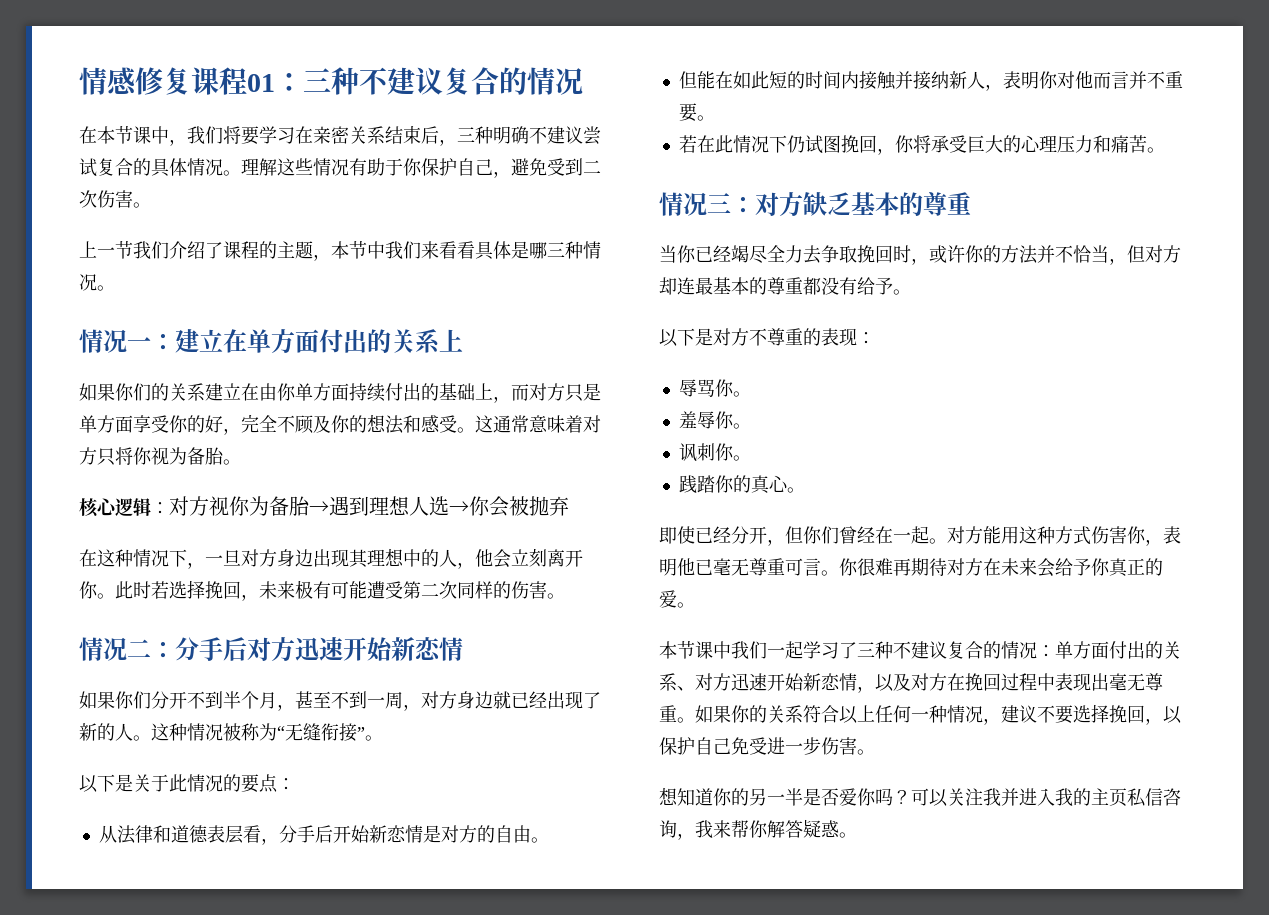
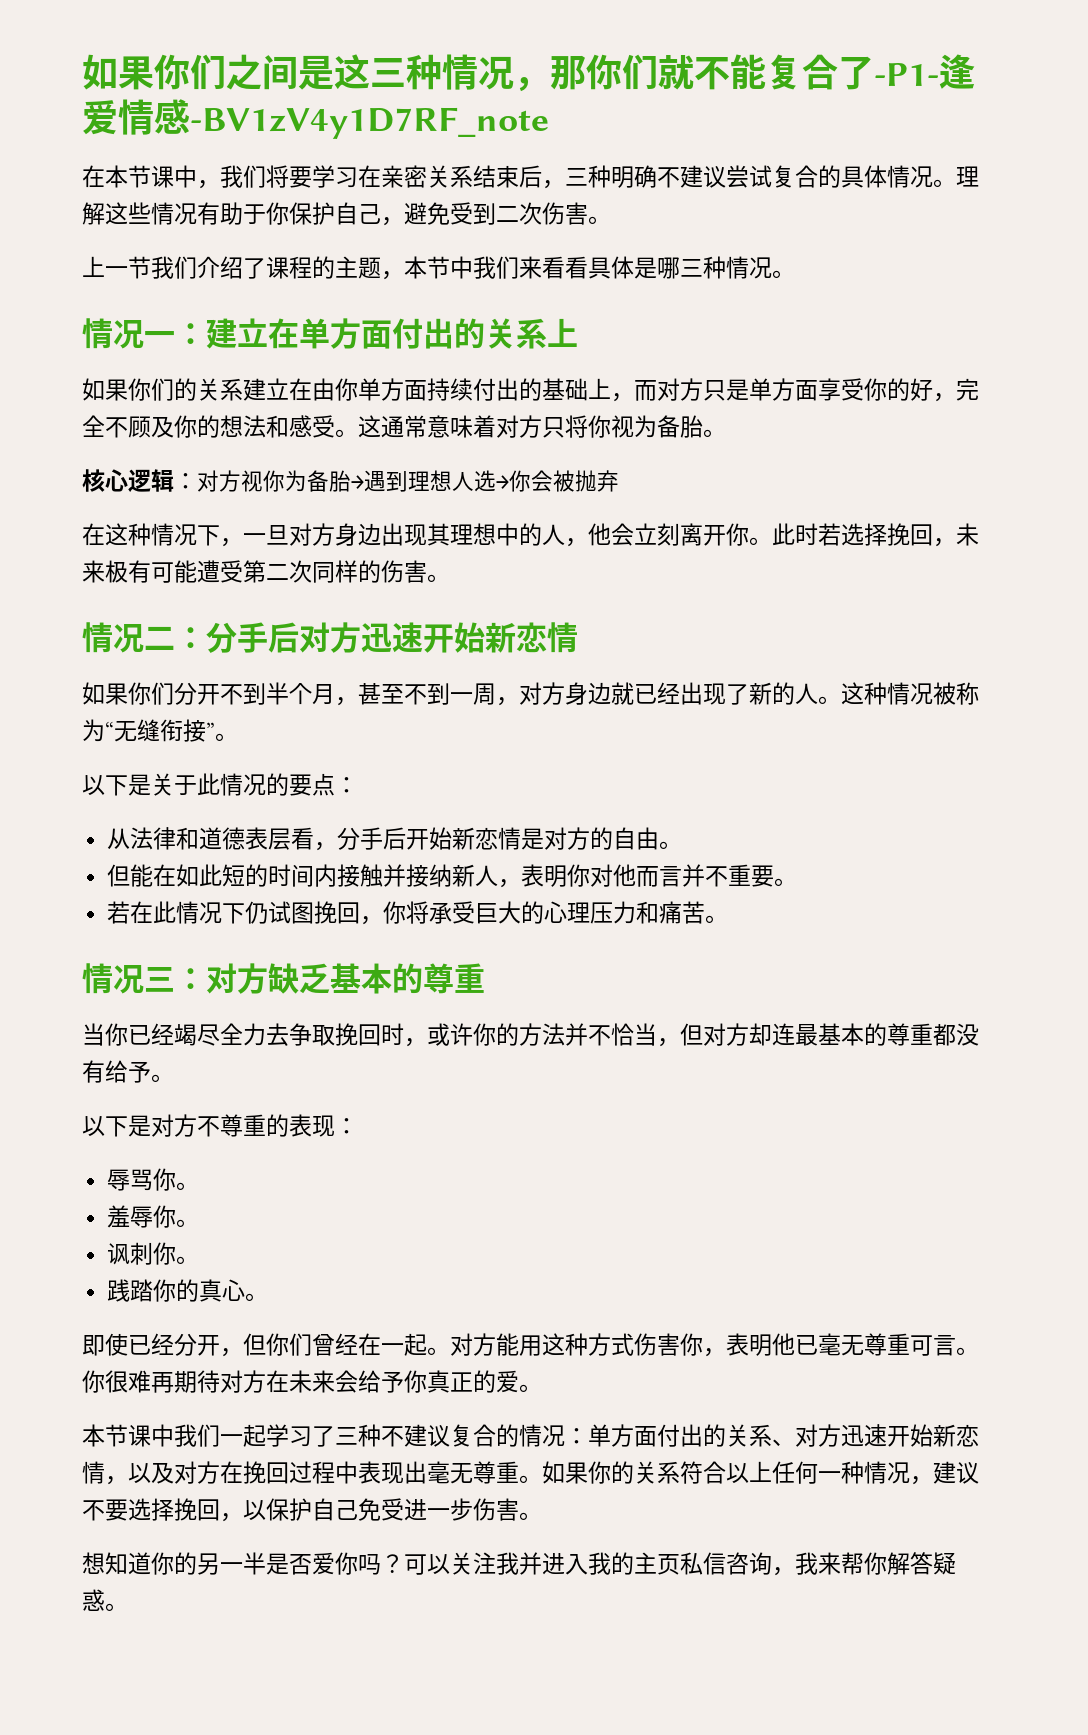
- 情感修复课程01：三种不建议复合的情况
+ 如果你们之间是这三种情况，那你们就不能复合了-P1-逢爱情感-BV1zV4y1D7RF_note

